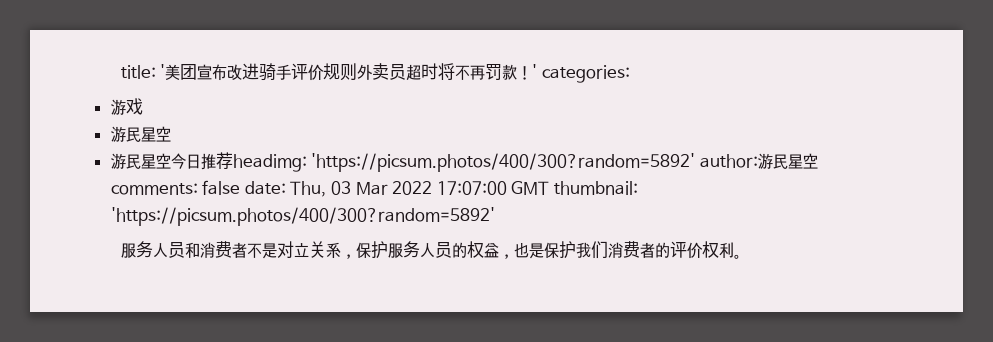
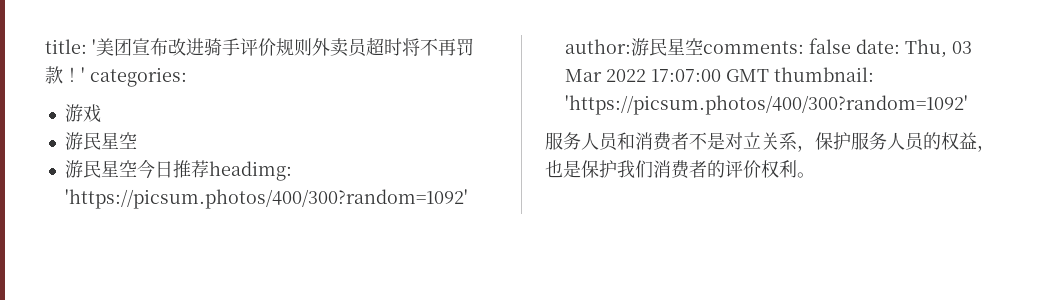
- 游民星空今日推荐headimg: 'https://picsum.photos/400/300?random=5892' author:游民星空comments: false date: Thu, 03 Mar 2022 17:07:00 GMT thumbnail: 'https://picsum.photos/400/300?random=5892'
+ 游民星空今日推荐headimg: 'https://picsum.photos/400/300?random=1092' author:游民星空comments: false date: Thu, 03 Mar 2022 17:07:00 GMT thumbnail: 'https://picsum.photos/400/300?random=1092'

